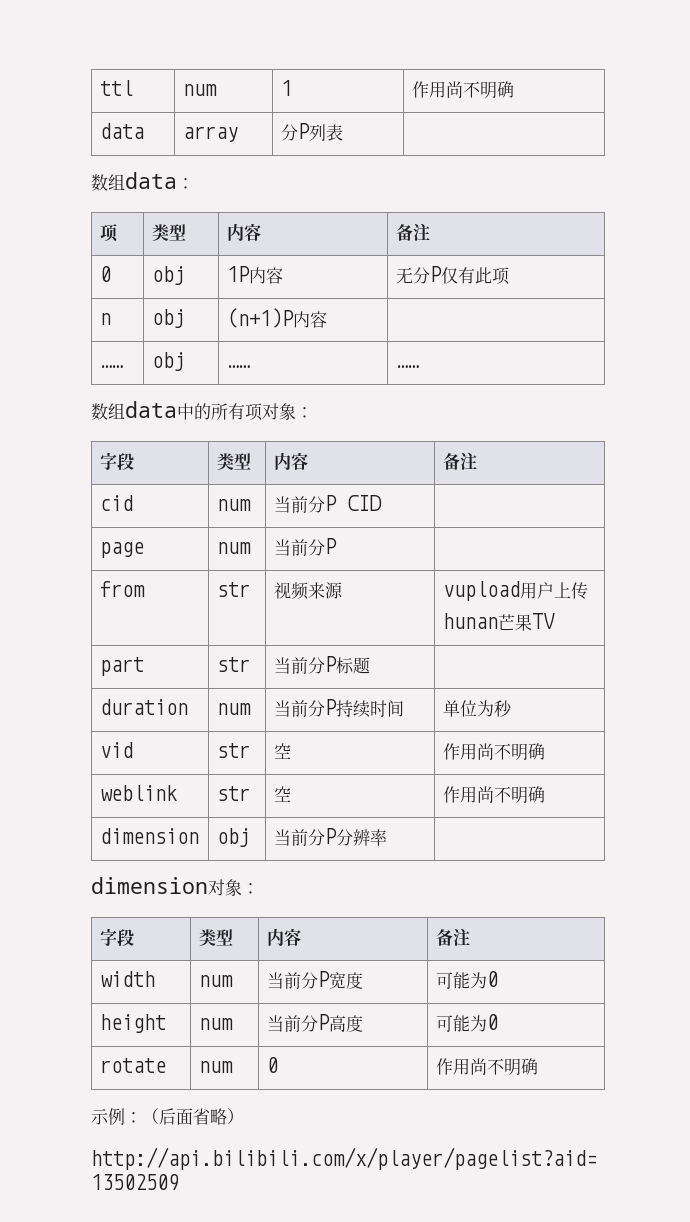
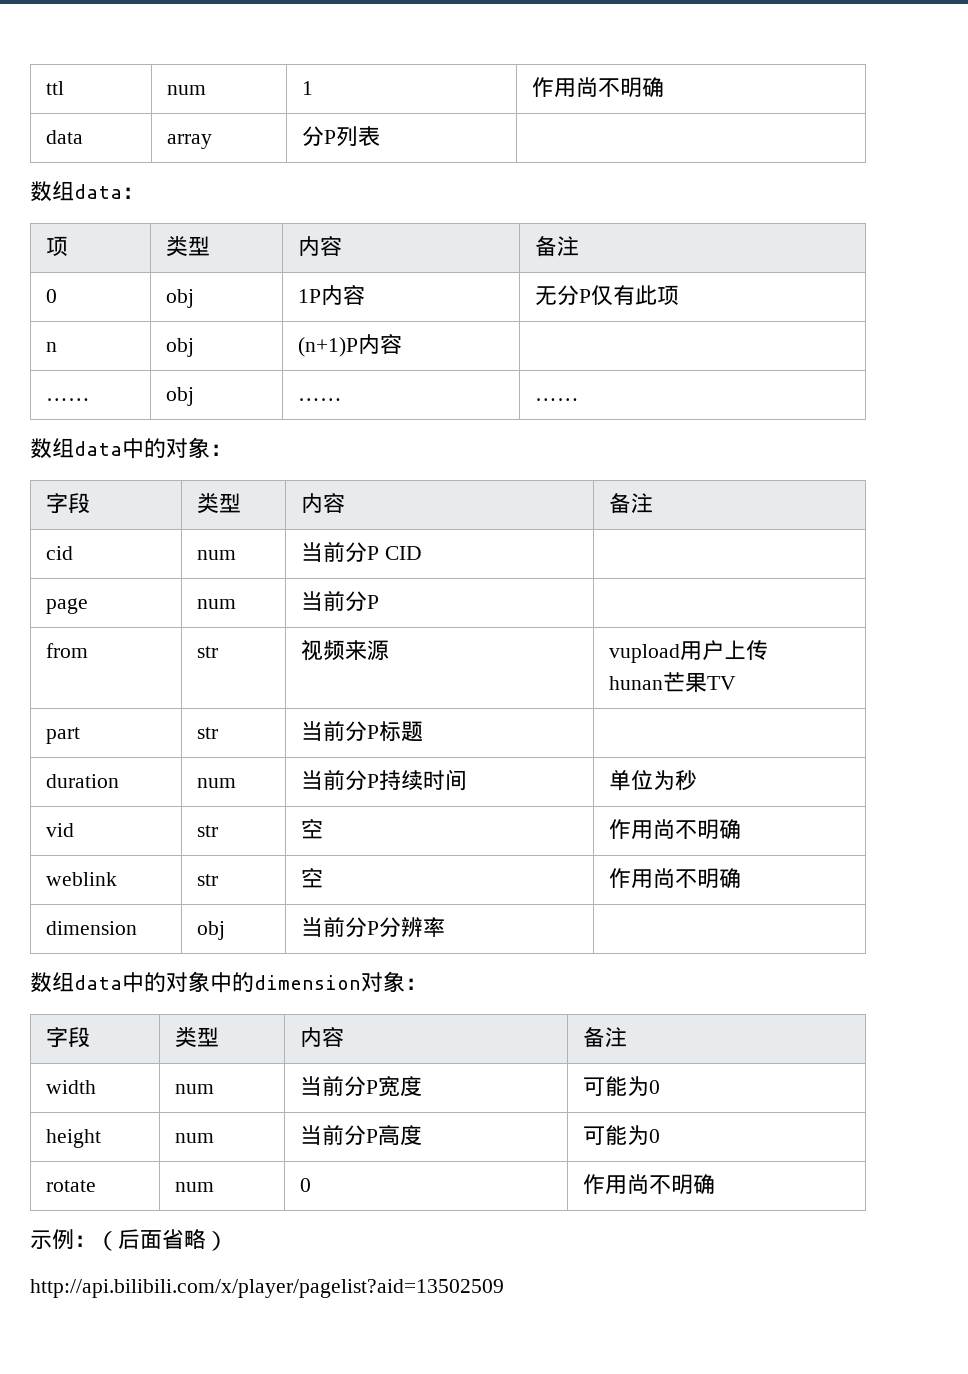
- 数组data中的所有项对象：
+ 数组data中的对象：
- dimension对象：
+ 数组data中的对象中的dimension对象：

